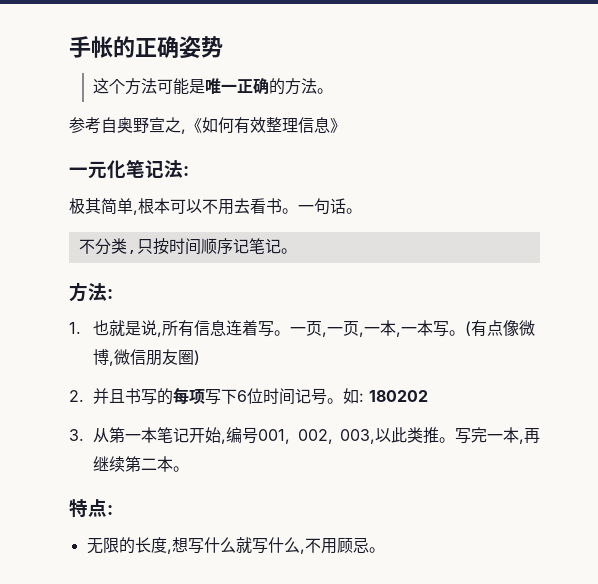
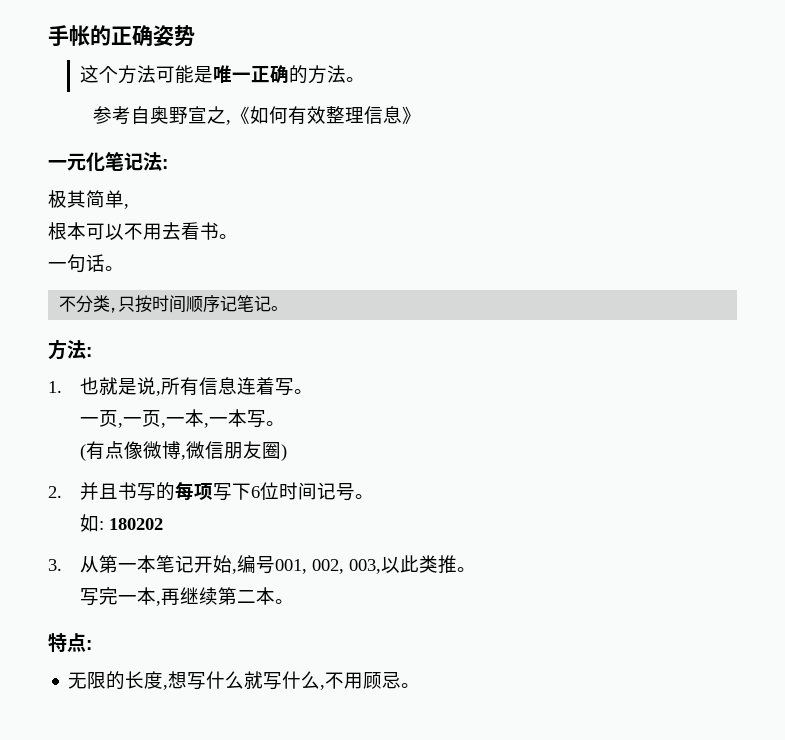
- 极其简单,根本可以不用去看书。一句话。
+ 极其简单,
+ 根本可以不用去看书。
+ 一句话。
- 1.也就是说,所有信息连着写。一页,一页,一本,一本写。(有点像微博,微信朋友圈)
+ 1.也就是说,所有信息连着写。
+ 一页,一页,一本,一本写。
+ (有点像微博,微信朋友圈)
- 2.并且书写的每项写下6位时间记号。如: 180202
+ 2.并且书写的每项写下6位时间记号。
+ 如: 180202
- 3.从第一本笔记开始,编号001, 002, 003,以此类推。写完一本,再继续第二本。
+ 3.从第一本笔记开始,编号001, 002, 003,以此类推。
+ 写完一本,再继续第二本。

